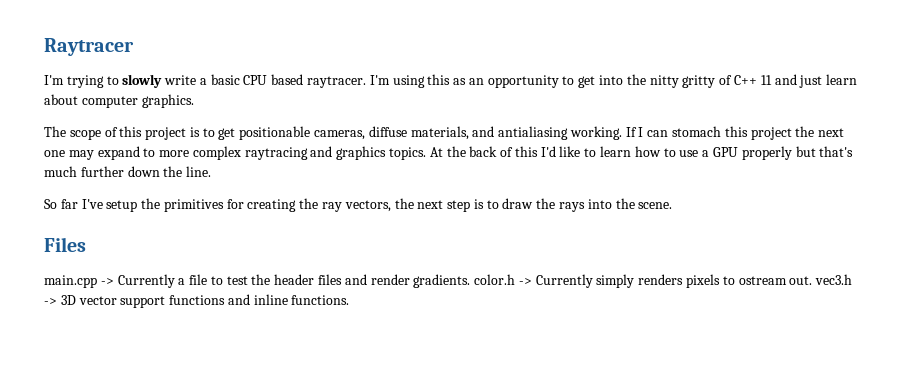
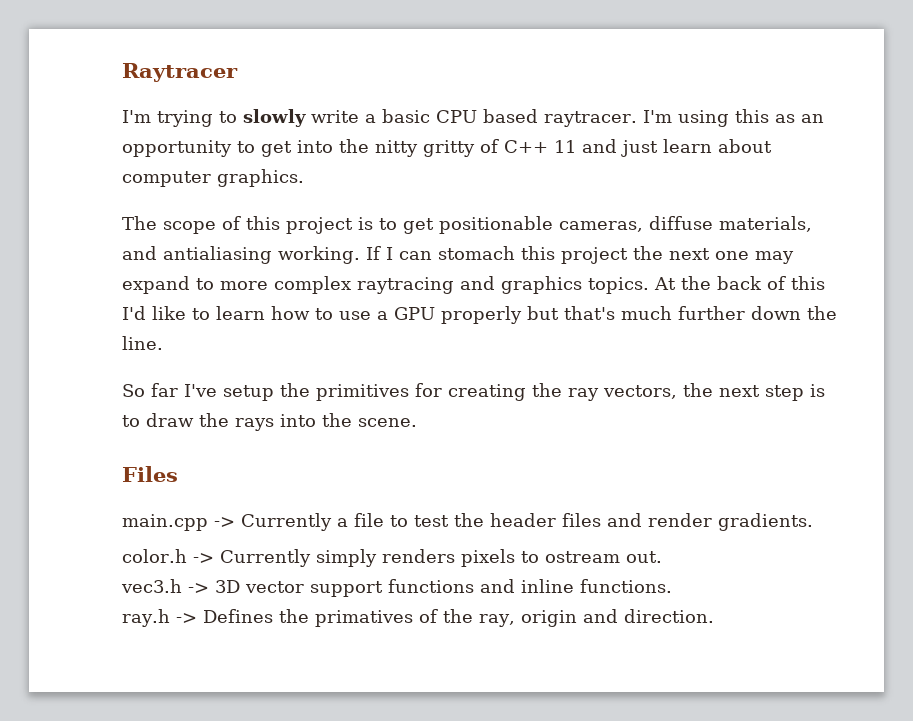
- main.cpp -> Currently a file to test the header files and render gradients. color.h -> Currently simply renders pixels to ostream out. vec3.h -> 3D vector support functions and inline functions.
+ main.cpp -> Currently a file to test the header files and render gradients.
+ color.h -> Currently simply renders pixels to ostream out.
+ vec3.h -> 3D vector support functions and inline functions.
+ ray.h -> Defines the primatives of the ray, origin and direction.

